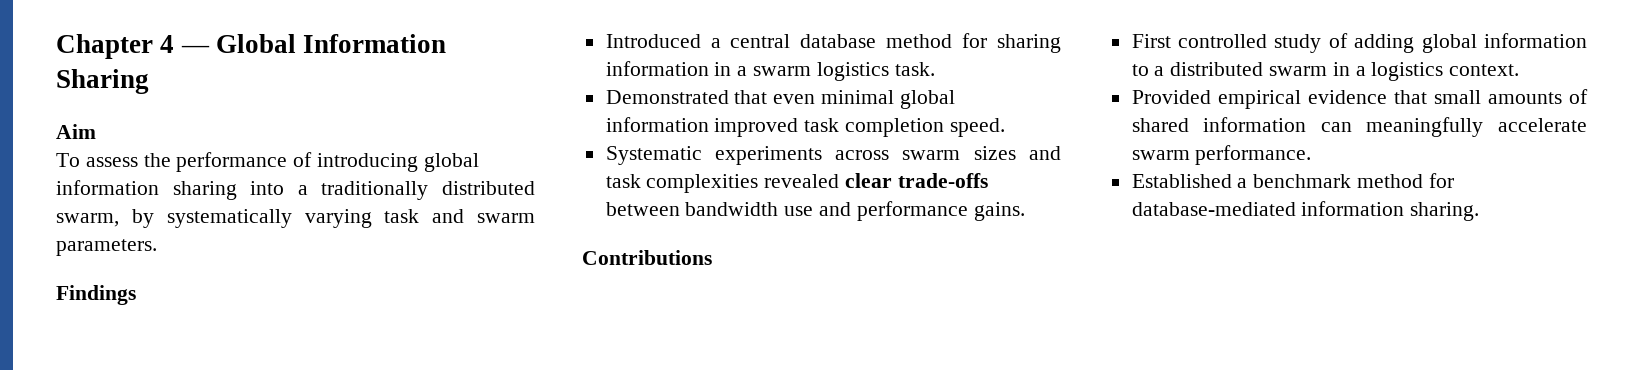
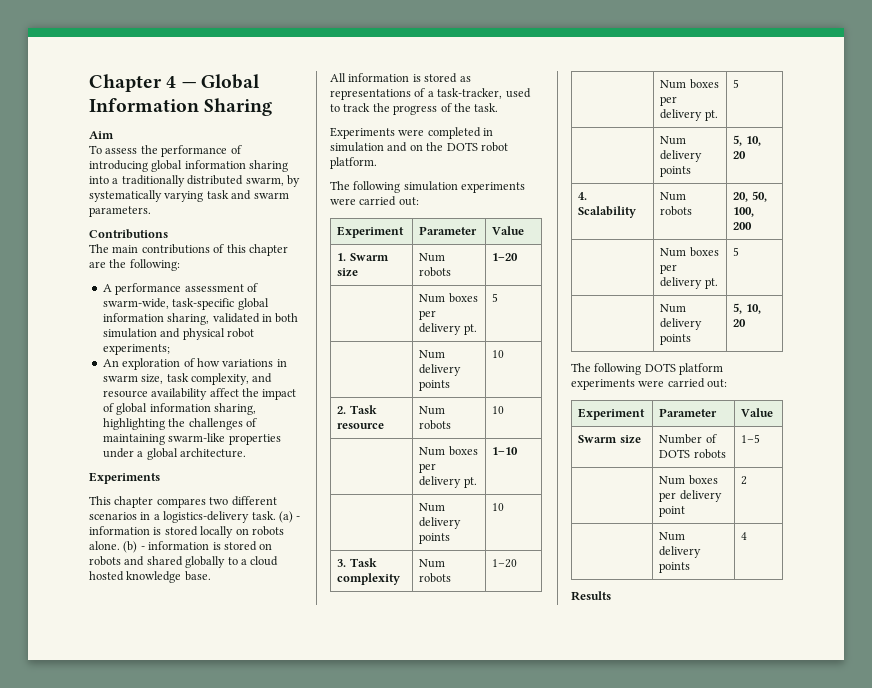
- Findings
- Introduced a central database method for sharing information in a swarm logistics task.
- Demonstrated that even minimal global information improved task completion speed.
- Systematic experiments across swarm sizes and task complexities revealed clear trade-offs between bandwidth use and performance gains.
  Contributions
- First controlled study of adding global information to a distributed swarm in a logistics context.
- Provided empirical evidence that small amounts of shared information can meaningfully accelerate swarm performance.
- Established a benchmark method for database-mediated information sharing.
+ The main contributions of this chapter are the following:
+ A performance assessment of swarm-wide, task-specific global information sharing, validated in both simulation and physical robot experiments;
+ An exploration of how variations in swarm size, task complexity, and resource availability affect the impact of global information sharing, highlighting the challenges of maintaining swarm-like properties under a global architecture.
+ Experiments
+ This chapter compares two different scenarios in a logistics-delivery task. (a) - information is stored locally on robots alone. (b) - information is stored on robots and shared globally to a cloud hosted knowledge base.
+ All information is stored as representations of a task-tracker, used to track the progress of the task.
+ Experiments were completed in simulation and on the DOTS robot platform.
+ The following simulation experiments were carried out:
+ Experiment | Parameter | Value
+ 1. Swarm size | Num robots | 1–20
+ | Num boxes per delivery pt. | 5
+ | Num delivery points | 10
+ 2. Task resource | Num robots | 10
+ | Num boxes per delivery pt. | 1–10
+ | Num delivery points | 10
+ 3. Task complexity | Num robots | 1–20
+ | Num boxes per delivery pt. | 5
+ | Num delivery points | 5, 10, 20
+ 4. Scalability | Num robots | 20, 50, 100, 200
+ | Num boxes per delivery pt. | 5
+ | Num delivery points | 5, 10, 20
+ The following DOTS platform experiments were carried out:
+ Experiment | Parameter | Value
+ Swarm size | Number of DOTS robots | 1–5
+ | Num boxes per delivery point | 2
+ | Num delivery points | 4
+ Results

